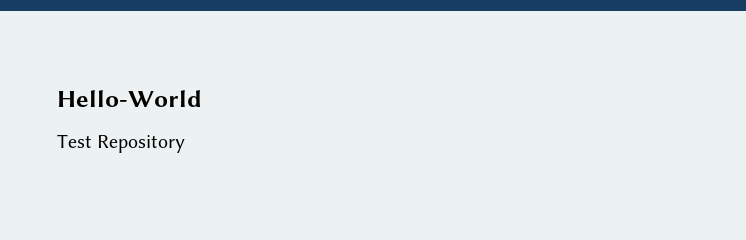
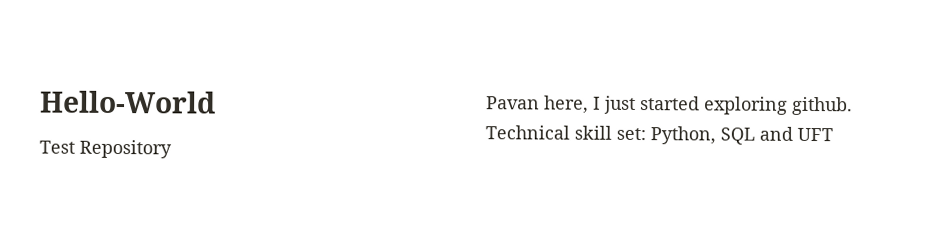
+ Pavan here, I just started exploring github. Technical skill set: Python, SQL and UFT

